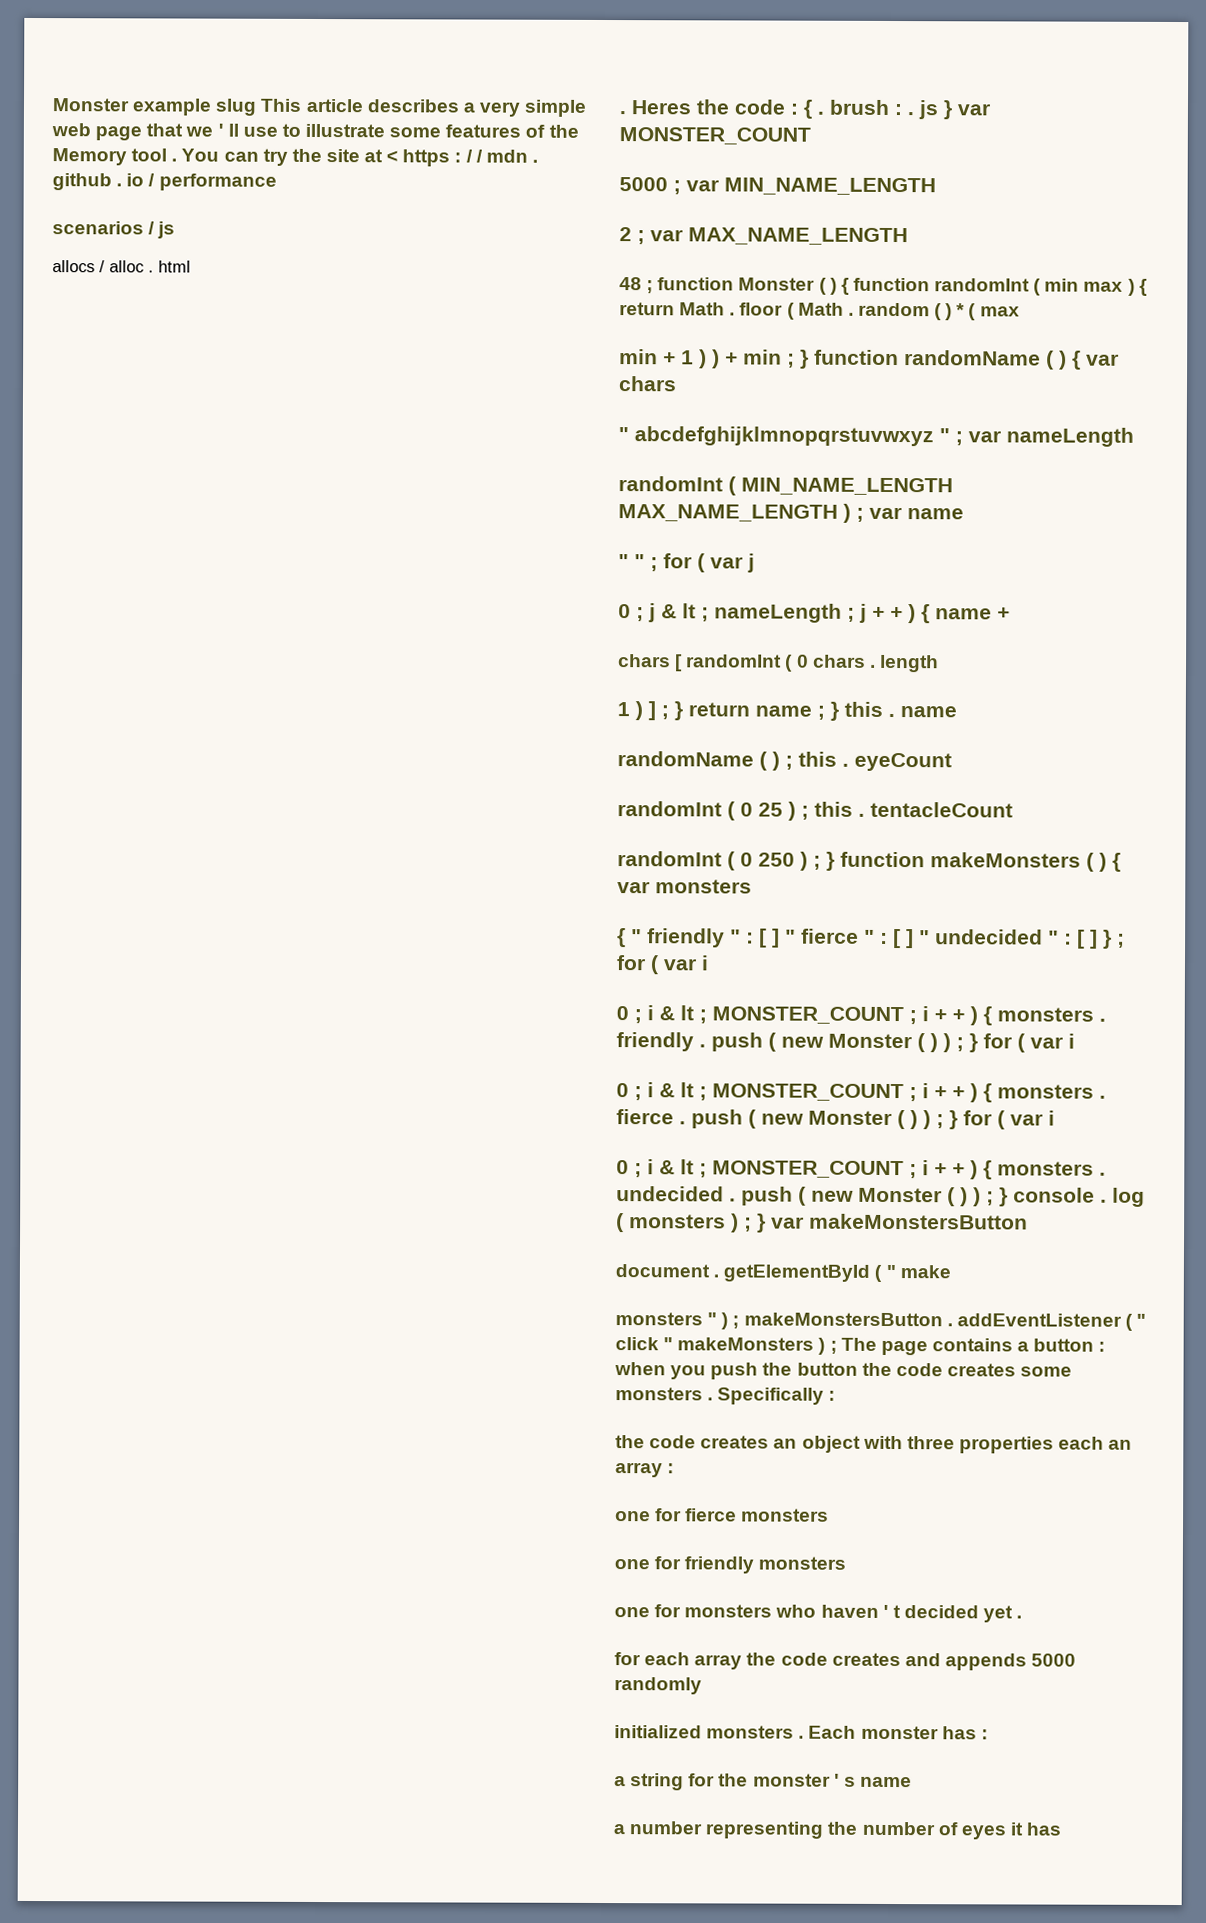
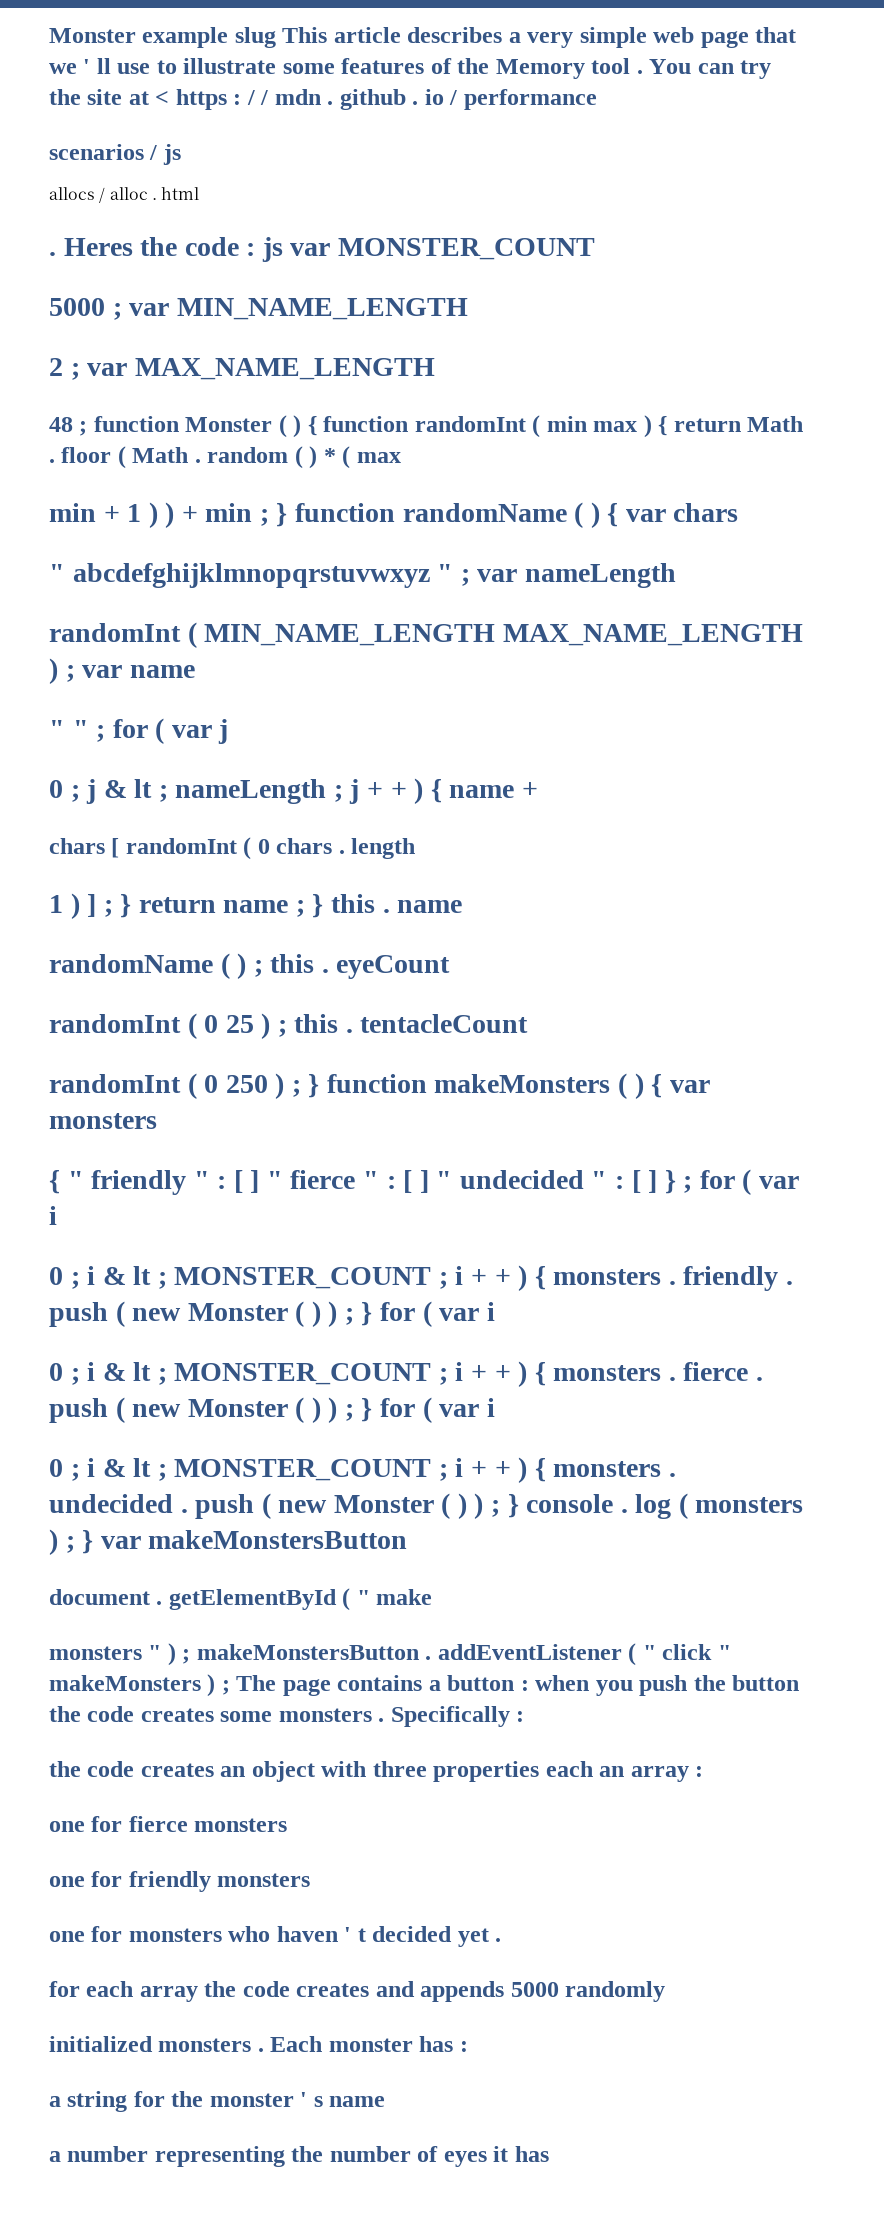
- Heres the code : { . brush : . js } var MONSTER_COUNT
+ Heres the code : js var MONSTER_COUNT

